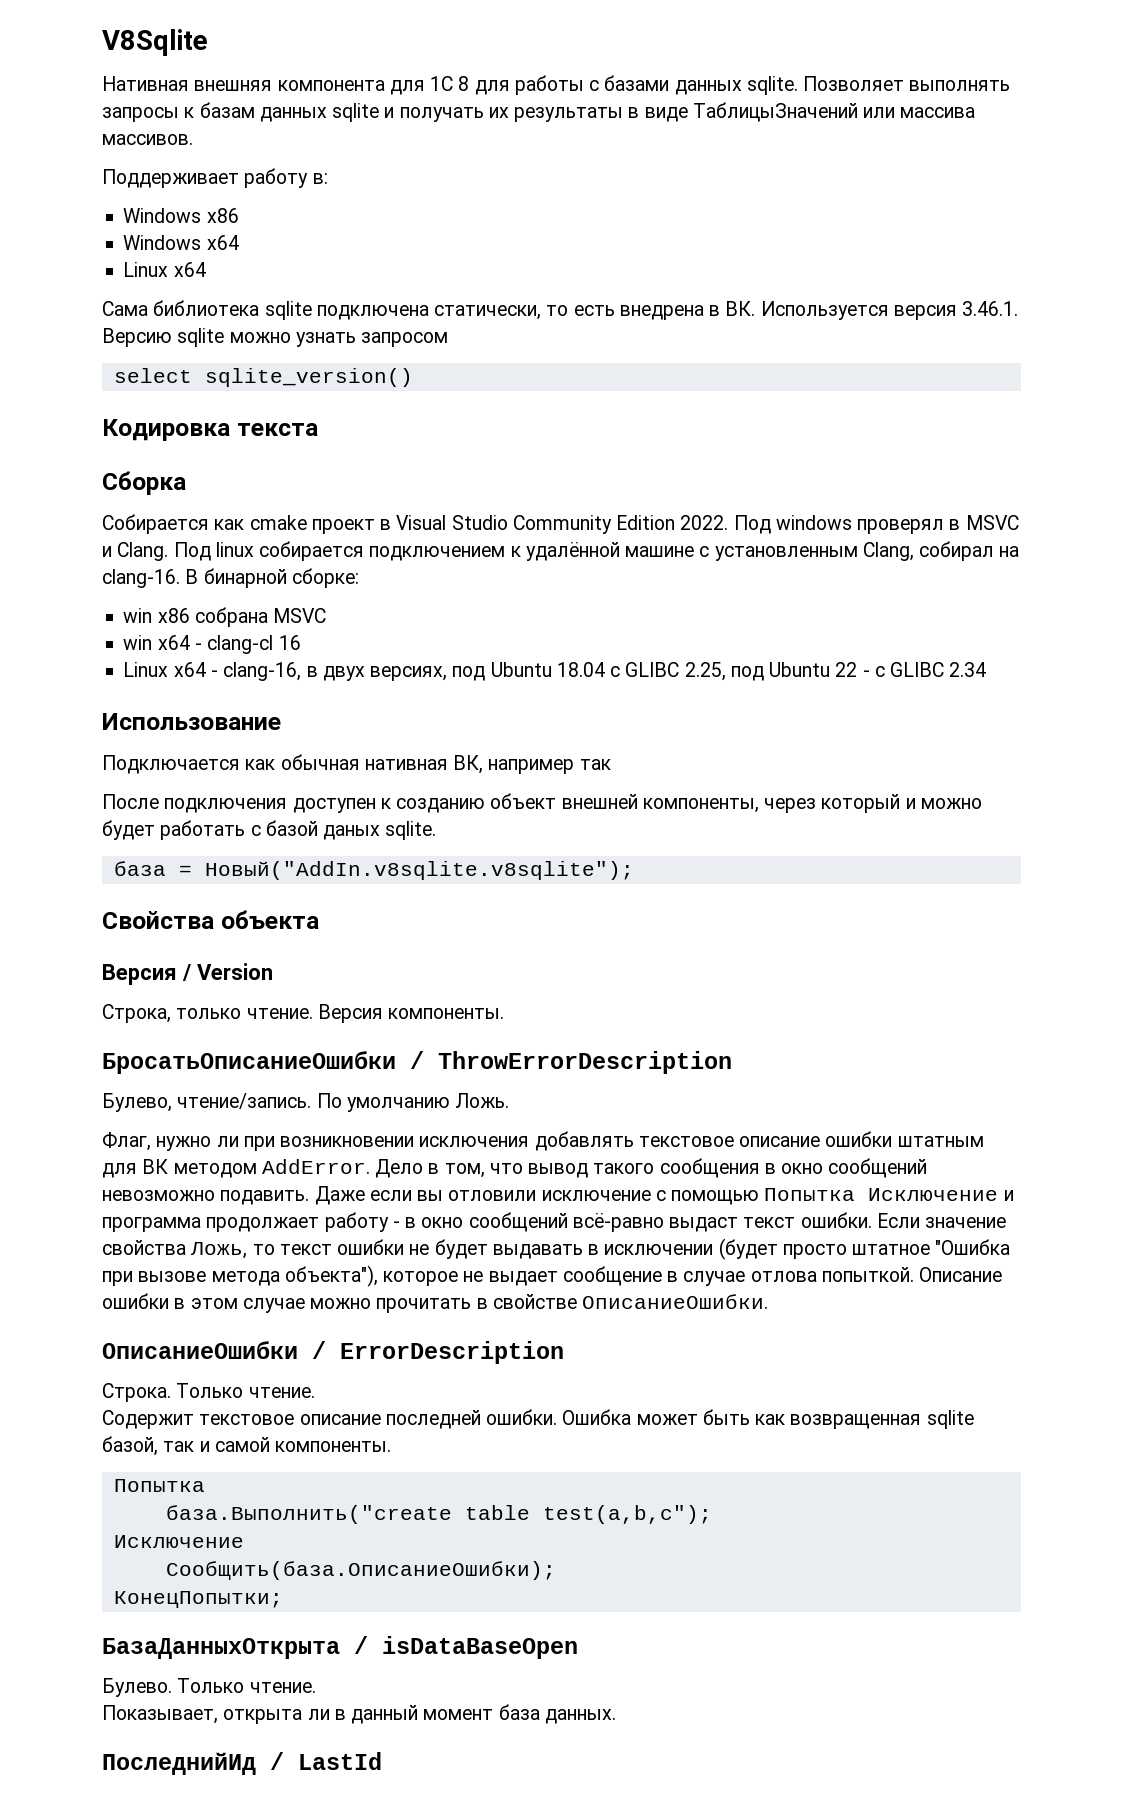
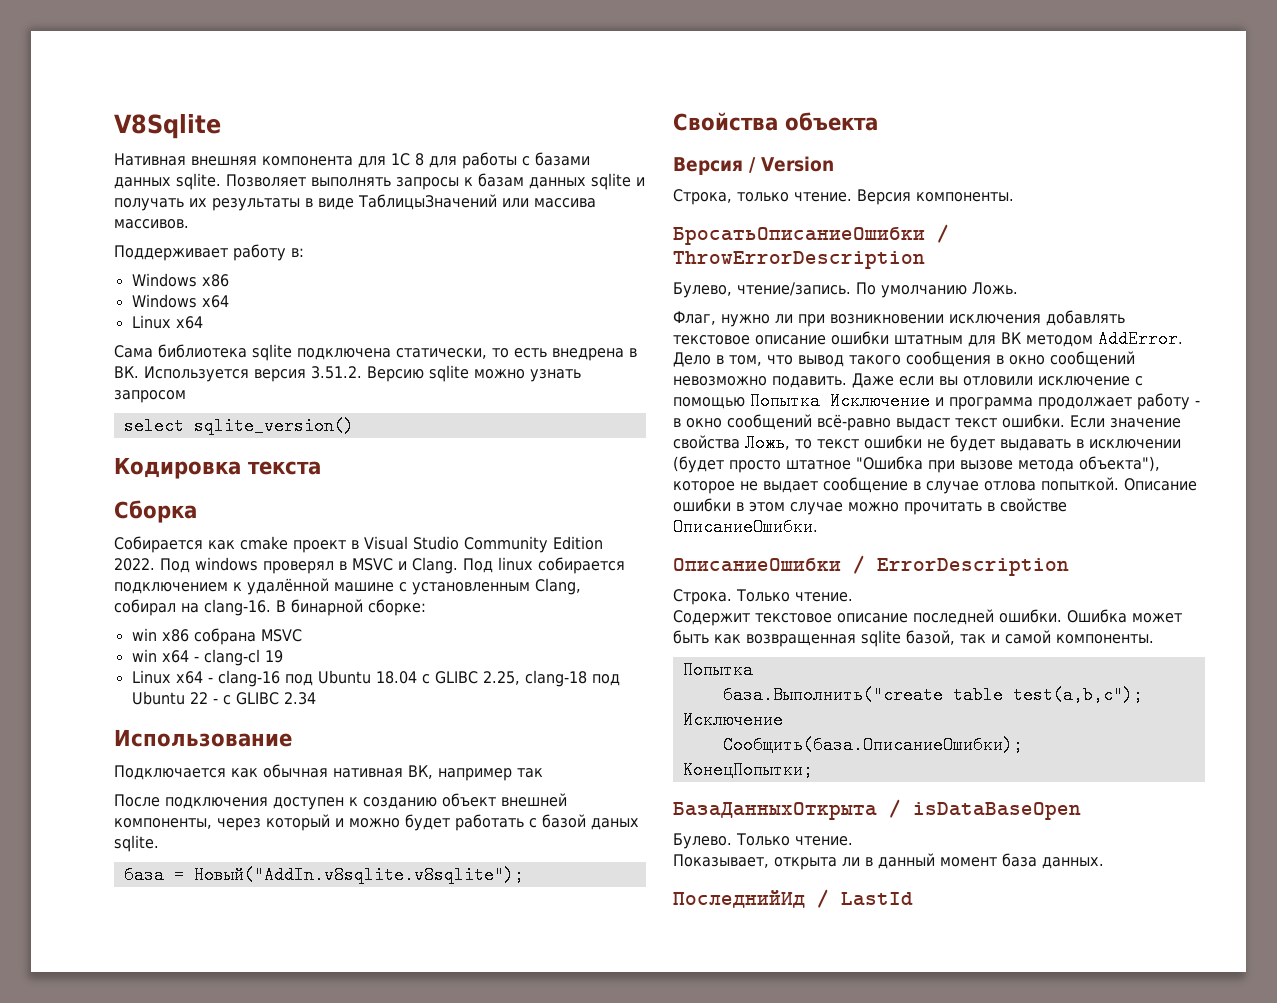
- Сама библиотека sqlite подключена статически, то есть внедрена в ВК. Используется версия 3.46.1. Версию sqlite можно узнать запросом
+ Сама библиотека sqlite подключена статически, то есть внедрена в ВК. Используется версия 3.51.2. Версию sqlite можно узнать запросом
- win x64 - clang-cl 16
+ win x64 - clang-cl 19
- Linux x64 - clang-16, в двух версиях, под Ubuntu 18.04 с GLIBC 2.25, под Ubuntu 22 - с GLIBC 2.34
+ Linux x64 - clang-16 под Ubuntu 18.04 с GLIBC 2.25, clang-18 под Ubuntu 22 - с GLIBC 2.34

